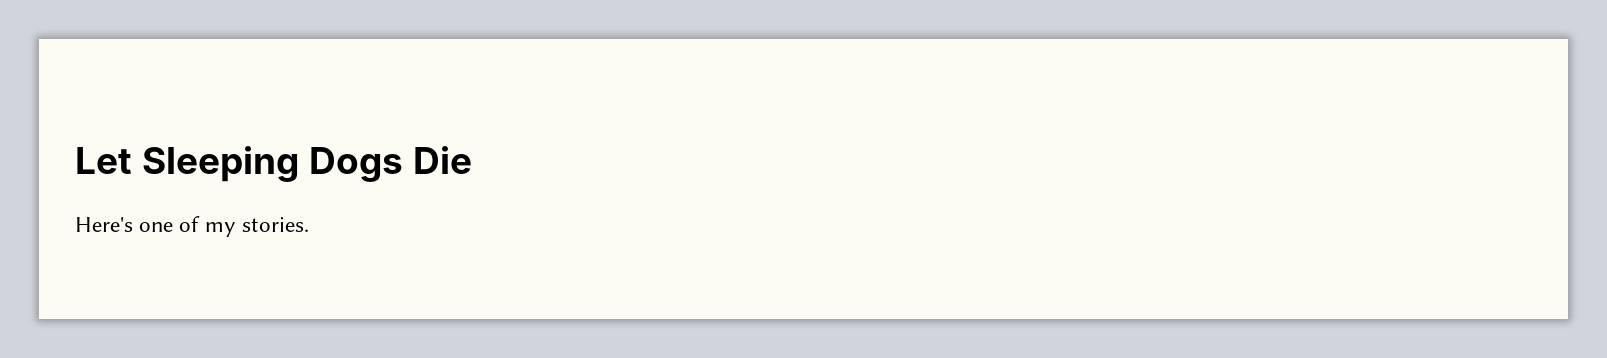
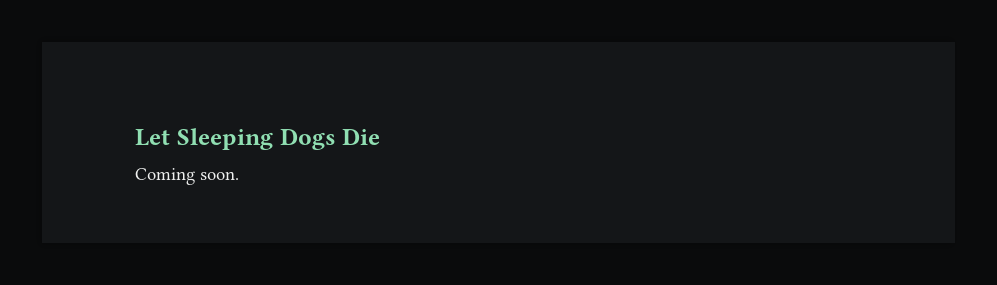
- Here's one of my stories.
+ Coming soon.

